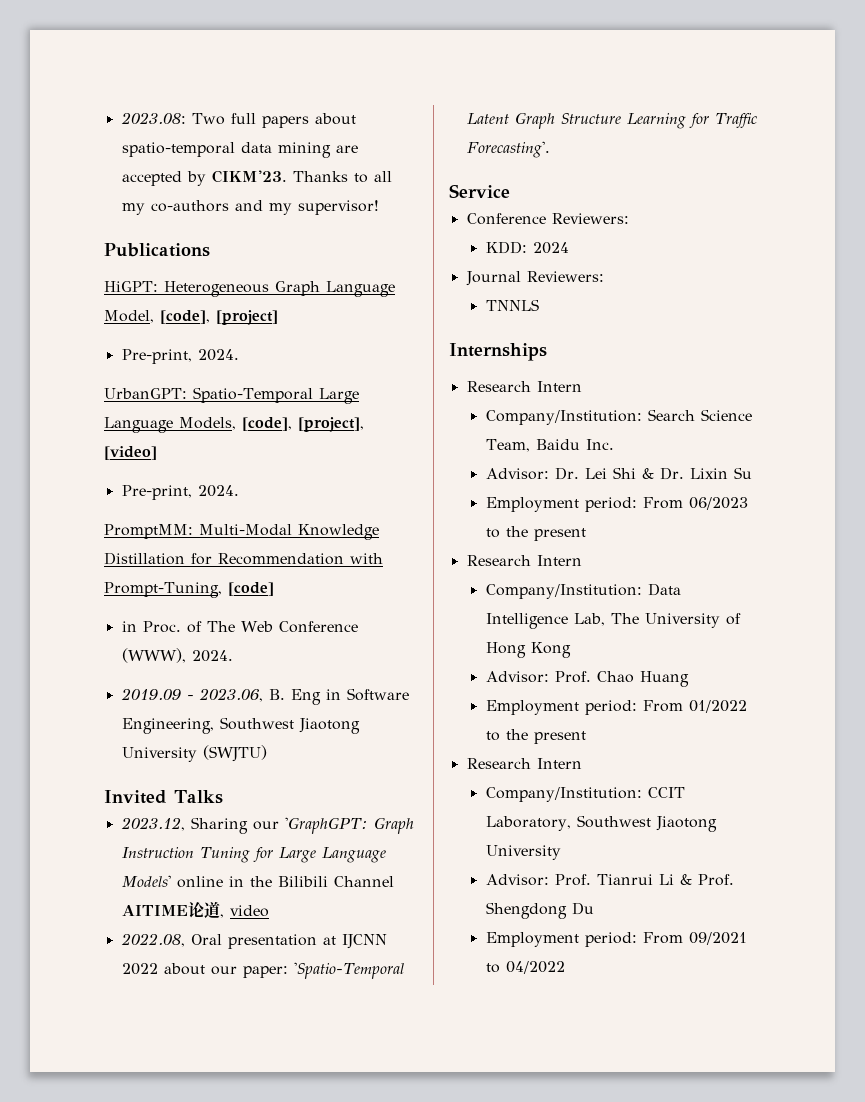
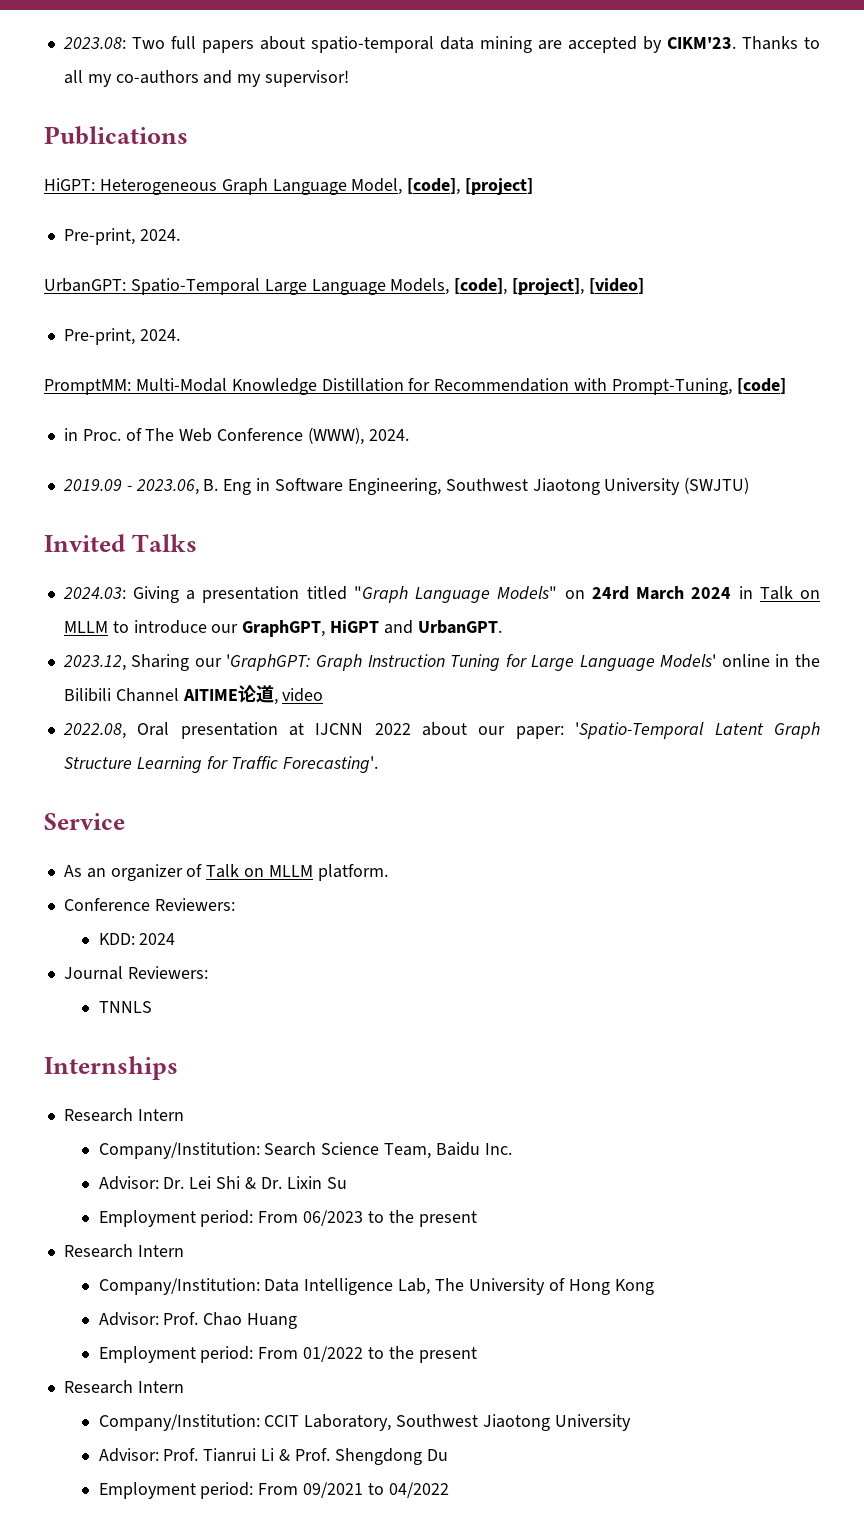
+ 2024.03: Giving a presentation titled "Graph Language Models" on 24rd March 2024 in Talk on MLLM to introduce our GraphGPT, HiGPT and UrbanGPT.
+ As an organizer of Talk on MLLM platform.

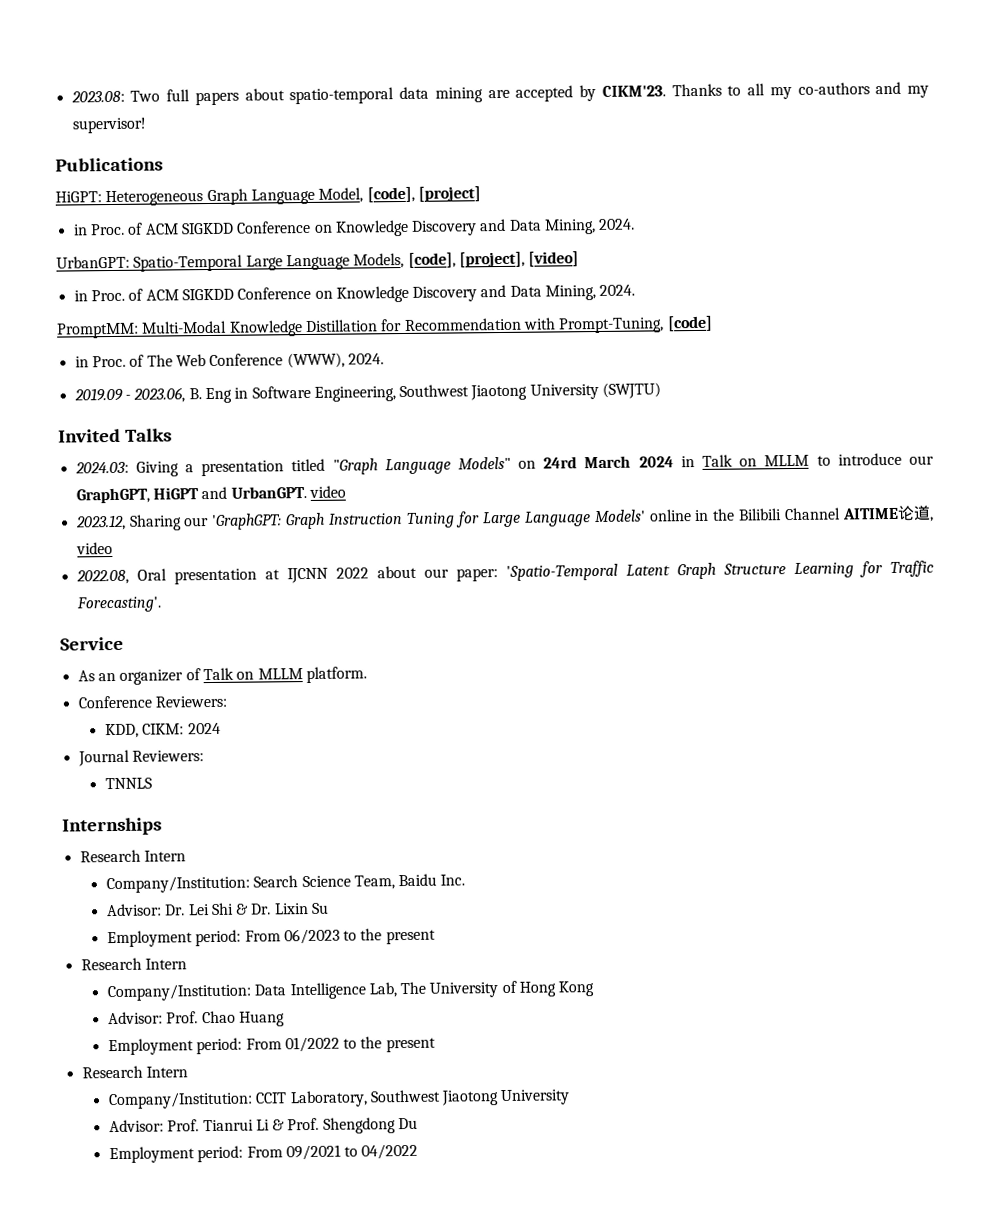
  HiGPT: Heterogeneous Graph Language Model, [code], [project]
- Pre-print, 2024.
+ in Proc. of ACM SIGKDD Conference on Knowledge Discovery and Data Mining, 2024.
  UrbanGPT: Spatio-Temporal Large Language Models, [code], [project], [video]
- Pre-print, 2024.
+ in Proc. of ACM SIGKDD Conference on Knowledge Discovery and Data Mining, 2024.
- 2024.03: Giving a presentation titled "Graph Language Models" on 24rd March 2024 in Talk on MLLM to introduce our GraphGPT, HiGPT and UrbanGPT.
+ 2024.03: Giving a presentation titled "Graph Language Models" on 24rd March 2024 in Talk on MLLM to introduce our GraphGPT, HiGPT and UrbanGPT. video
- KDD: 2024
+ KDD, CIKM: 2024

